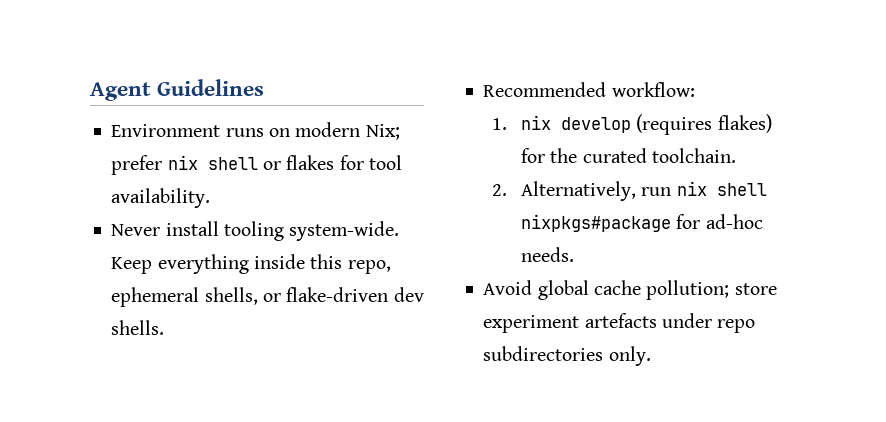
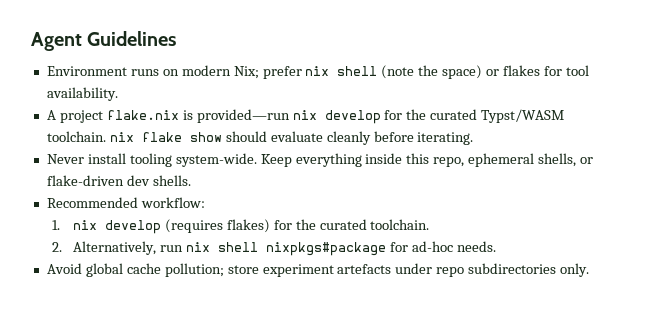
- Environment runs on modern Nix; prefer nix shell or flakes for tool availability.
+ Environment runs on modern Nix; prefer nix shell (note the space) or flakes for tool availability.
+ A project flake.nix is provided—run nix develop for the curated Typst/WASM toolchain. nix flake show should evaluate cleanly before iterating.

